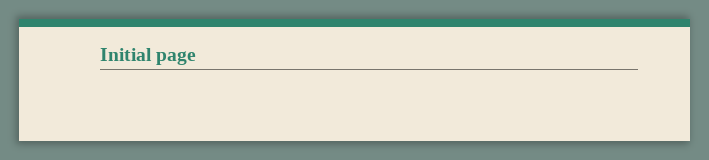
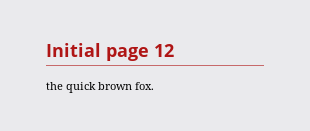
- Initial page
+ Initial page 12
+ the quick brown fox.

